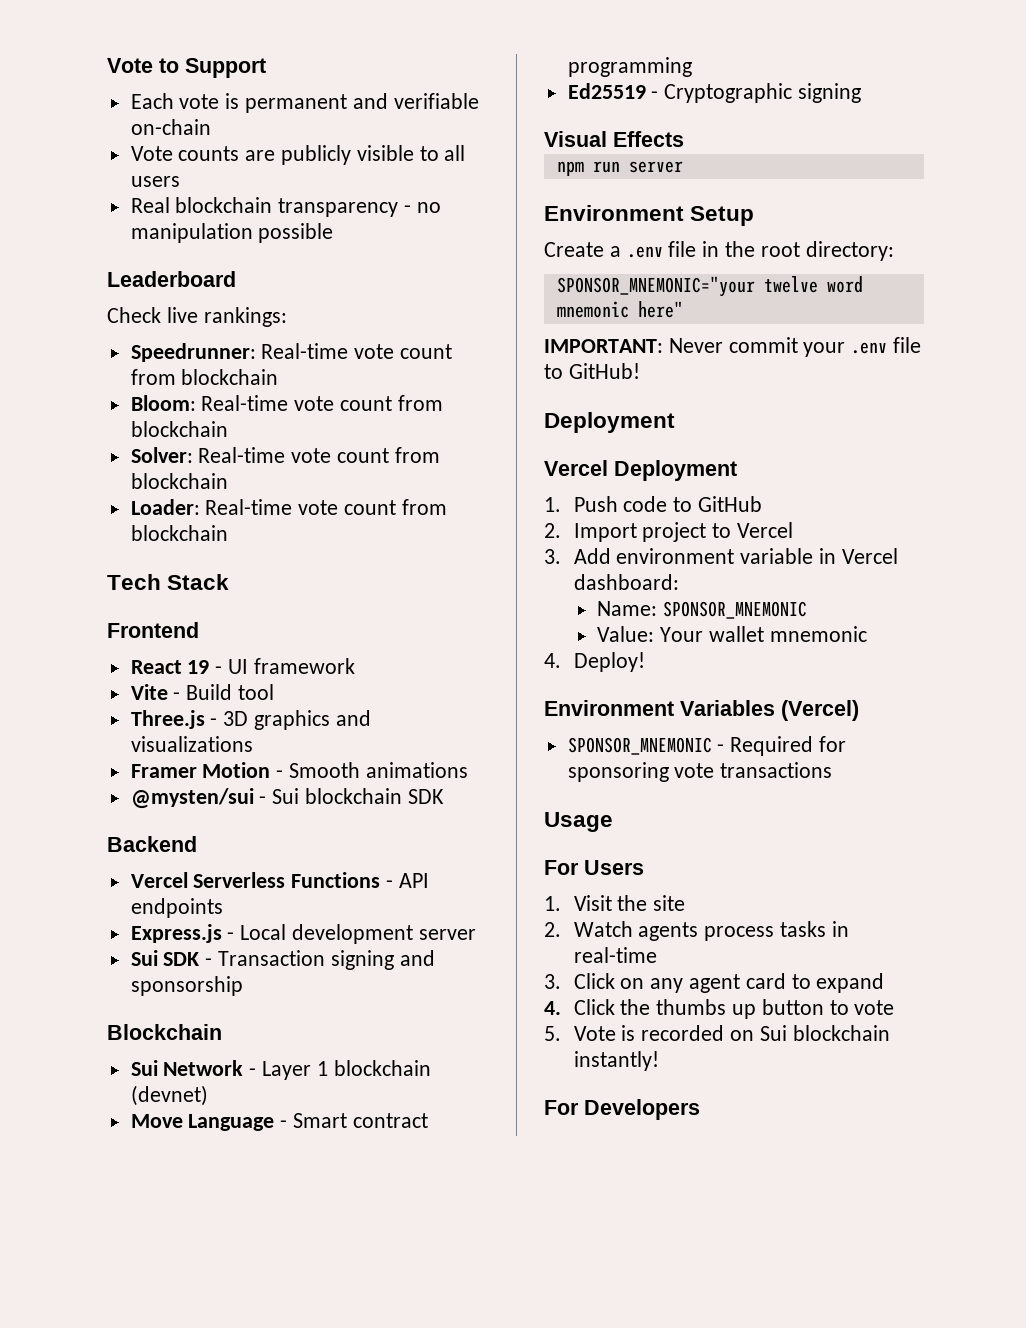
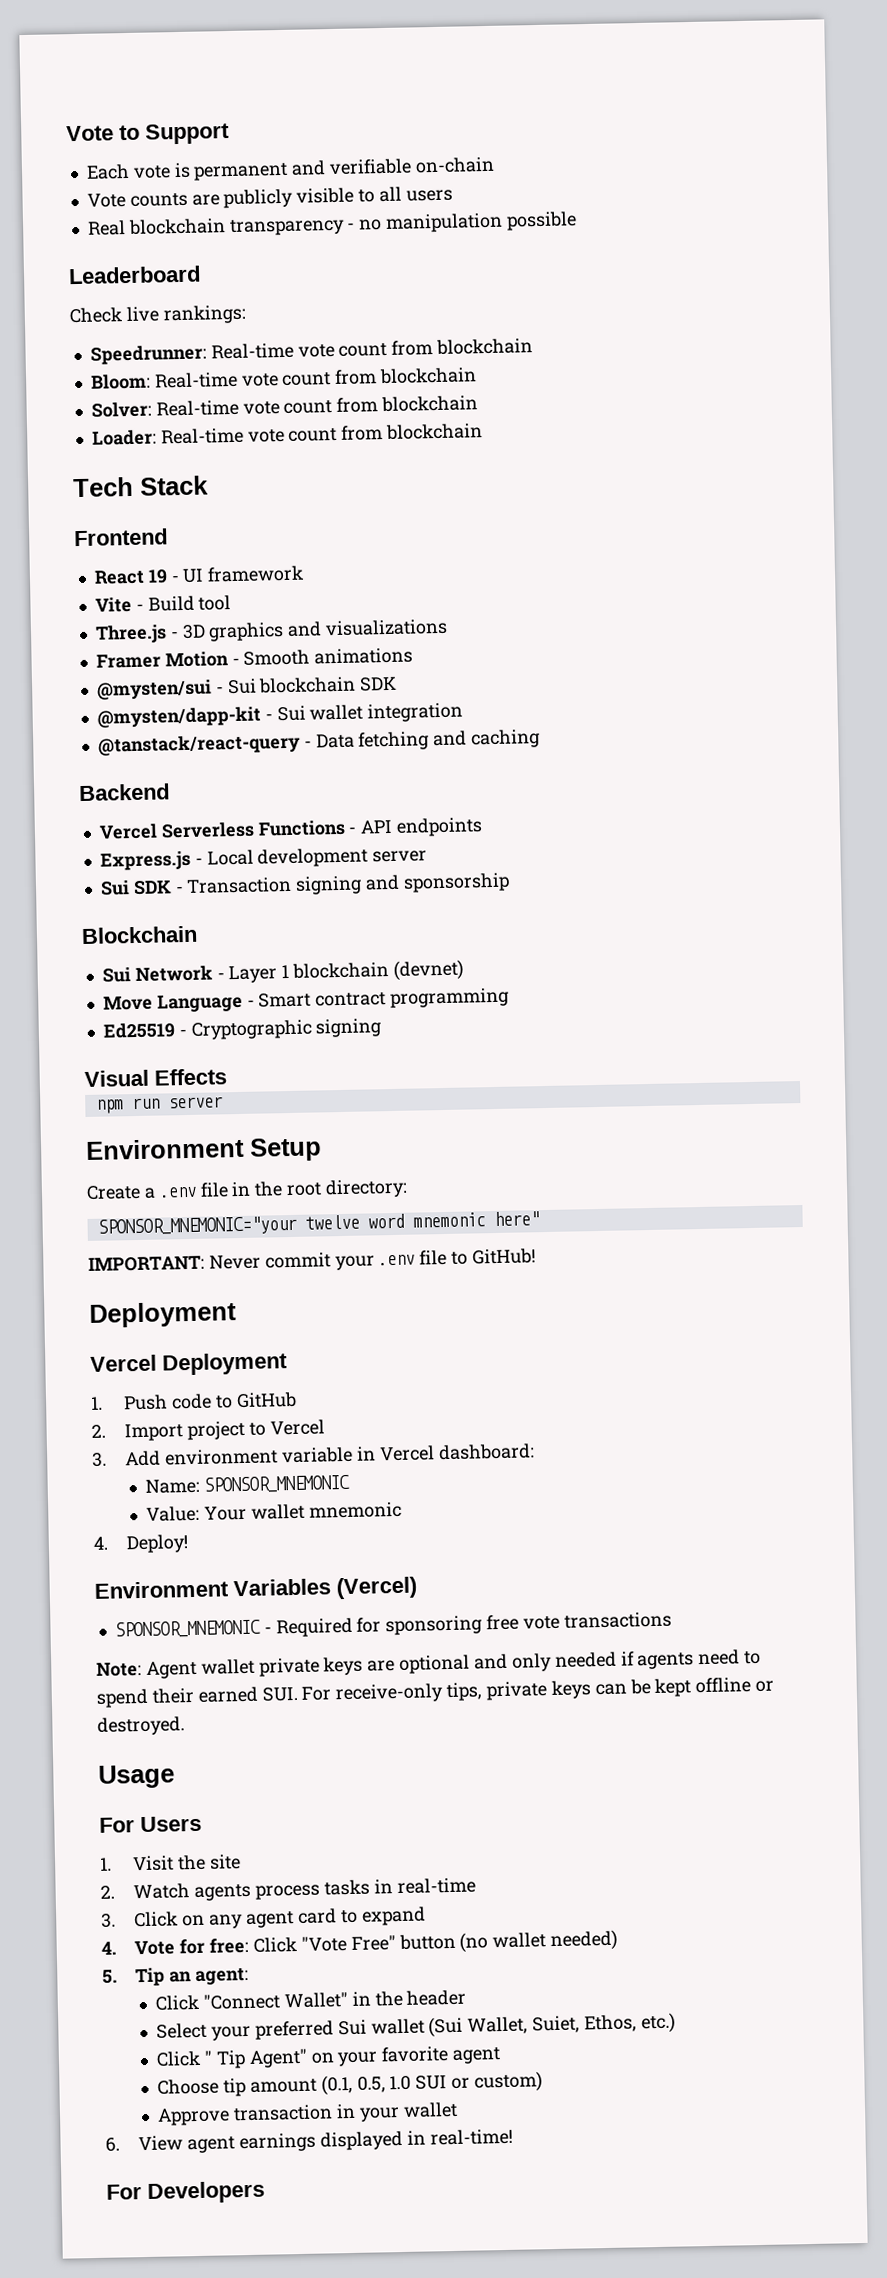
+ @mysten/dapp-kit - Sui wallet integration
+ @tanstack/react-query - Data fetching and caching
- SPONSOR_MNEMONIC - Required for sponsoring vote transactions
+ SPONSOR_MNEMONIC - Required for sponsoring free vote transactions
+ Note: Agent wallet private keys are optional and only needed if agents need to spend their earned SUI. For receive-only tips, private keys can be kept offline or destroyed.
- 4. Click the thumbs up button to vote
- 5. Vote is recorded on Sui blockchain instantly!
+ 4. Vote for free: Click "Vote Free" button (no wallet needed)
+ 5. Tip an agent:
+ Click "Connect Wallet" in the header
+ Select your preferred Sui wallet (Sui Wallet, Suiet, Ethos, etc.)
+ Click " Tip Agent" on your favorite agent
+ Choose tip amount (0.1, 0.5, 1.0 SUI or custom)
+ Approve transaction in your wallet
+ 6. View agent earnings displayed in real-time!

